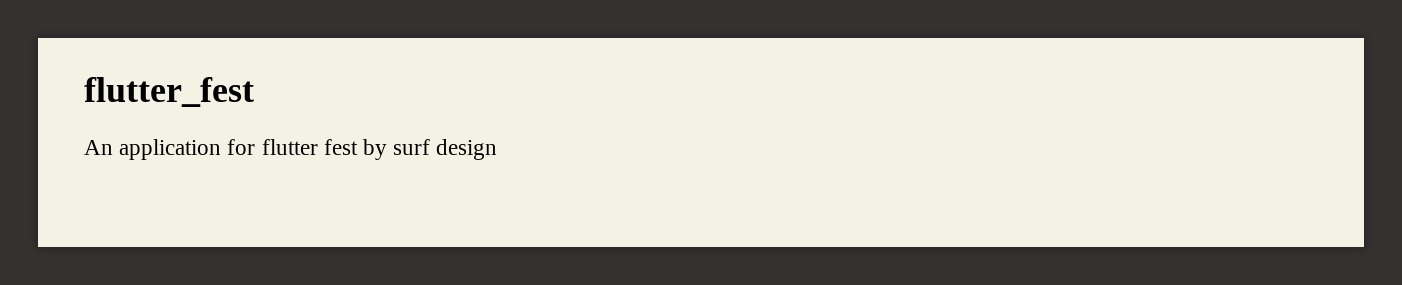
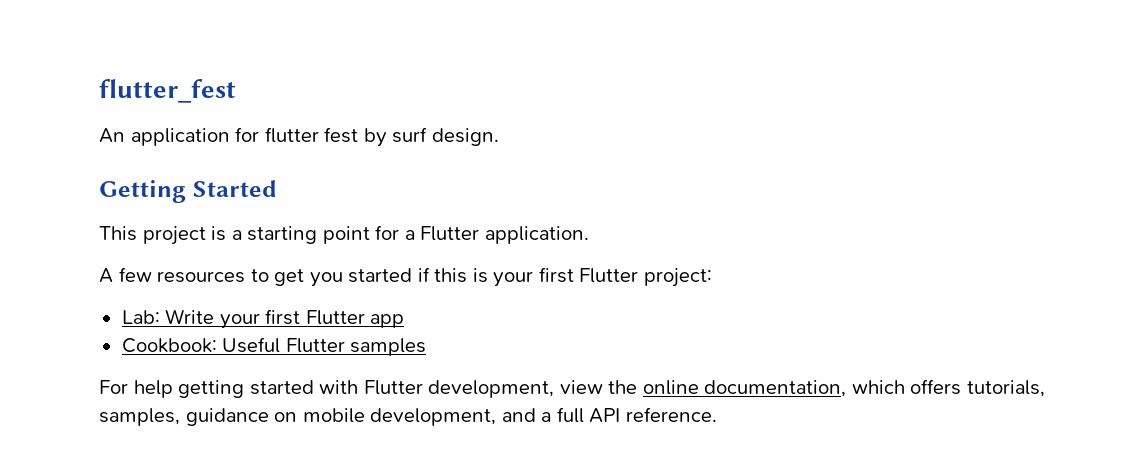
- An application for flutter fest by surf design
+ An application for flutter fest by surf design.
+ Getting Started
+ This project is a starting point for a Flutter application.
+ A few resources to get you started if this is your first Flutter project:
+ Lab: Write your first Flutter app
+ Cookbook: Useful Flutter samples
+ For help getting started with Flutter development, view the online documentation, which offers tutorials, samples, guidance on mobile development, and a full API reference.

